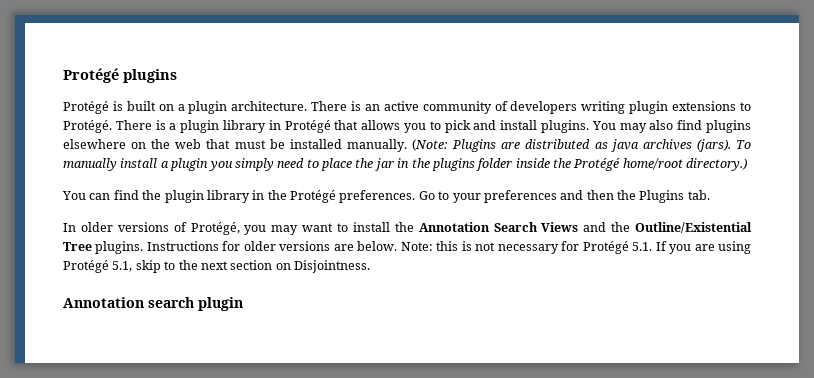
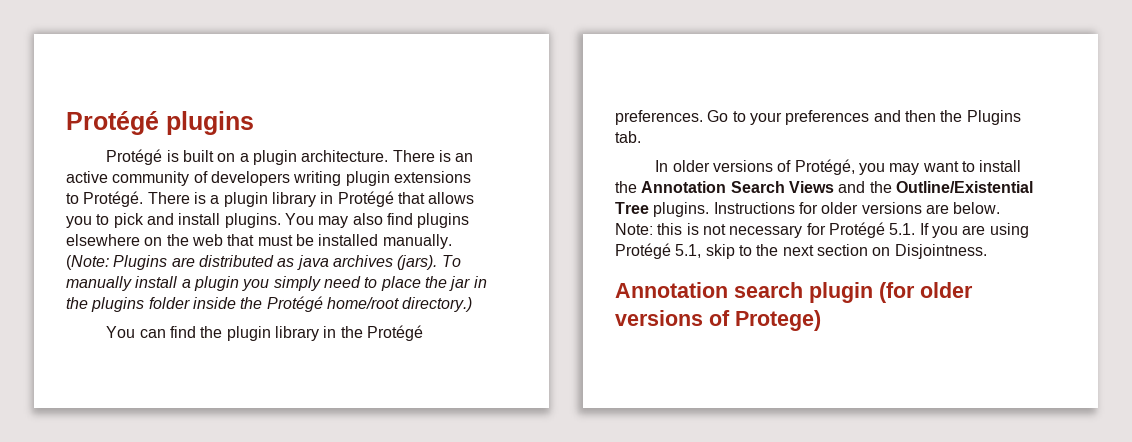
- Annotation search plugin
+ Annotation search plugin (for older versions of Protege)

